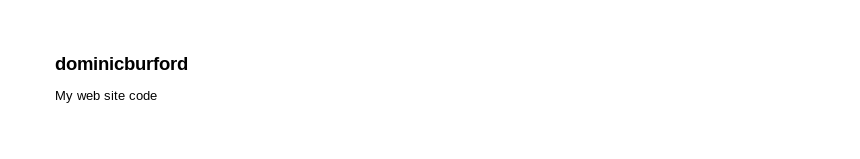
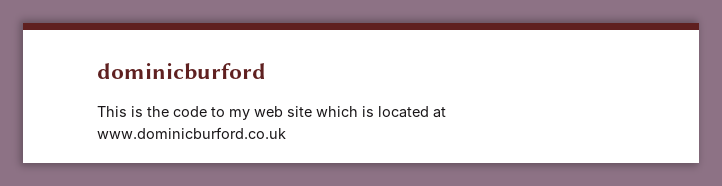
- My web site code
+ This is the code to my web site which is located at www.dominicburford.co.uk

